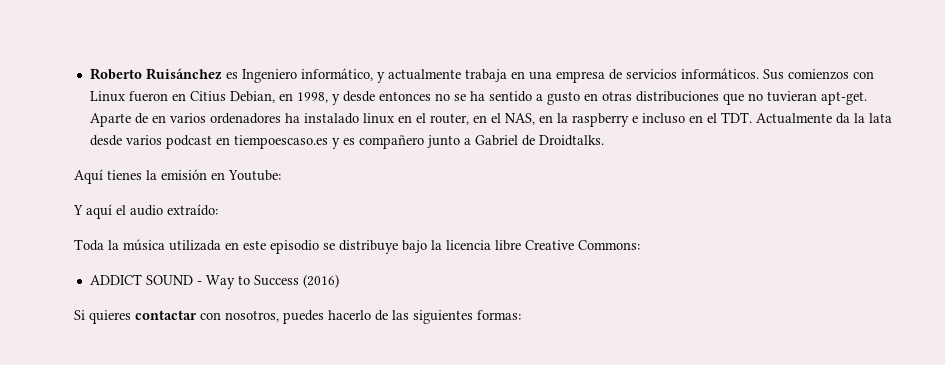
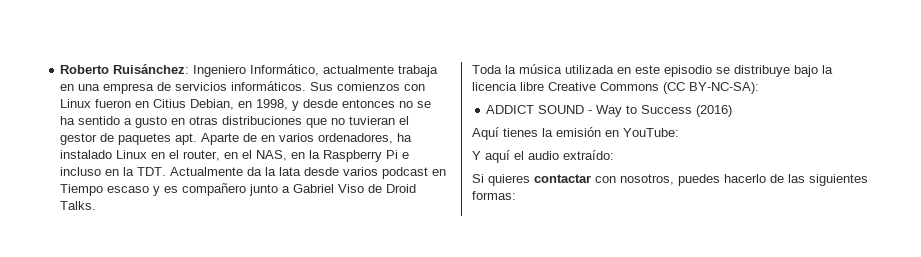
- Roberto Ruisánchez es Ingeniero informático, y actualmente trabaja en una empresa de servicios informáticos.
+ Roberto Ruisánchez: Ingeniero Informático, actualmente trabaja en una empresa de servicios informáticos.
- Sus comienzos con Linux fueron en Citius Debian, en 1998, y desde entonces no se ha sentido a gusto en otras distribuciones que no tuvieran apt-get.
+ Sus comienzos con Linux fueron en Citius Debian, en 1998, y desde entonces no se ha sentido a gusto en otras distribuciones que no tuvieran el gestor de paquetes apt.
- Aparte de en varios ordenadores ha instalado linux en el router, en el NAS, en la raspberry e incluso en el TDT. Actualmente da la lata desde varios podcast en tiempoescaso.es y es compañero junto a Gabriel de Droidtalks.
- Aquí tienes la emisión en Youtube:
- Y aquí el audio extraído:
+ Aparte de en varios ordenadores, ha instalado Linux en el router, en el NAS, en la Raspberry Pi e incluso en la TDT. Actualmente da la lata desde varios podcast en Tiempo escaso y es compañero junto a Gabriel Viso de Droid Talks.
- Toda la música utilizada en este episodio se distribuye bajo la licencia libre Creative Commons:
+ Toda la música utilizada en este episodio se distribuye bajo la licencia libre Creative Commons (CC BY-NC-SA):
+ Aquí tienes la emisión en YouTube:
+ Y aquí el audio extraído:

